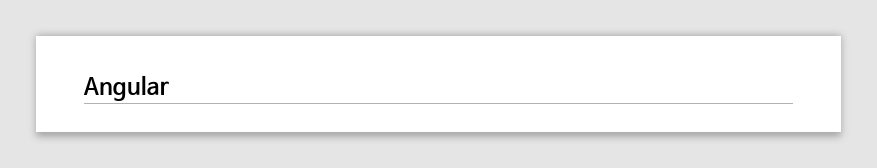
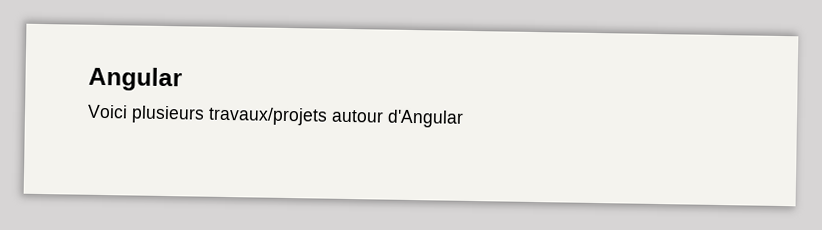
+ Voici plusieurs travaux/projets autour d'Angular

